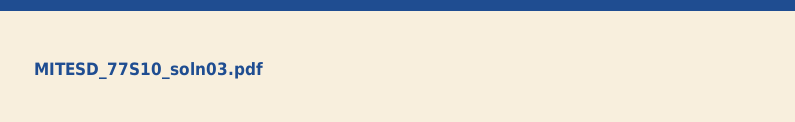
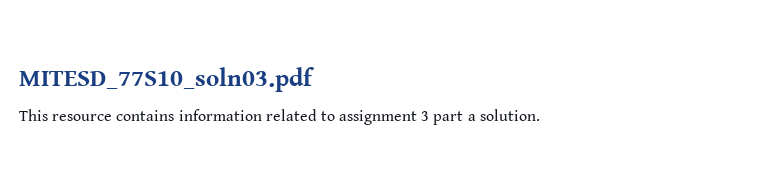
+ This resource contains information related to assignment 3 part a solution.

